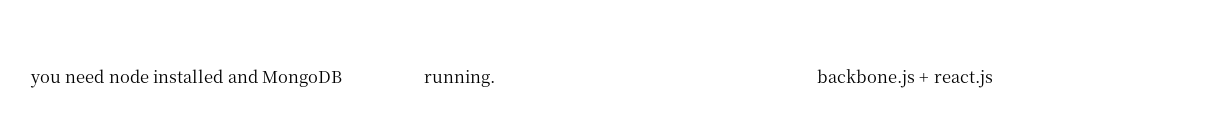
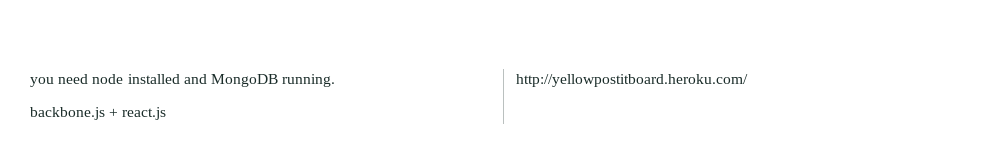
+ http://yellowpostitboard.heroku.com/

